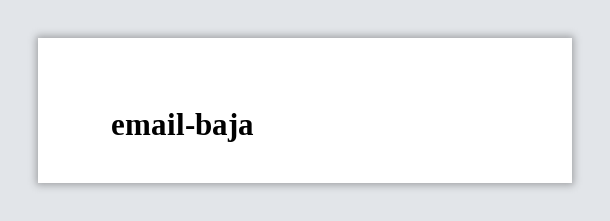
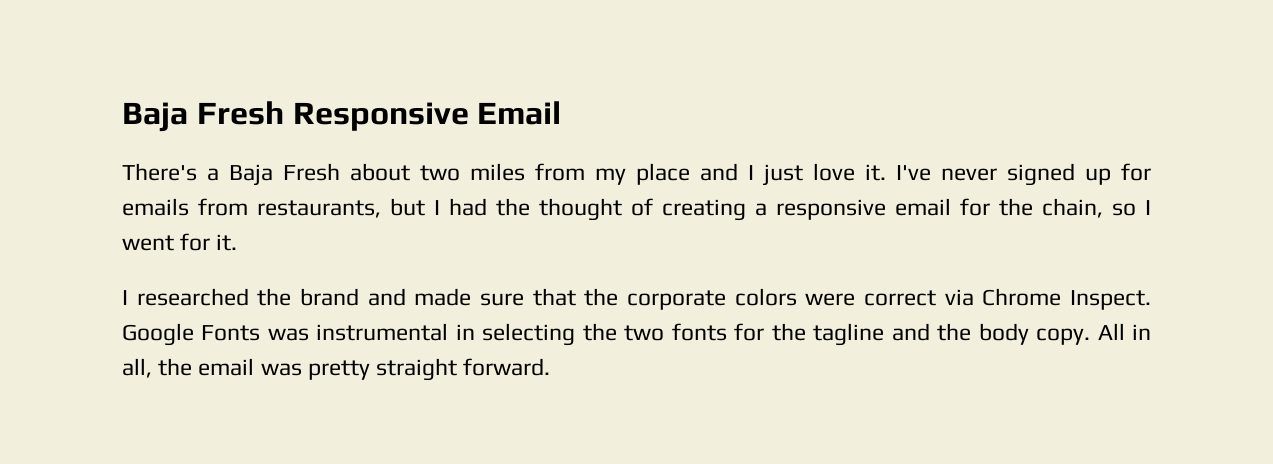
- email-baja
+ Baja Fresh Responsive Email
+ There's a Baja Fresh about two miles from my place and I just love it. I've never signed up for emails from restaurants, but I had the thought of creating a responsive email for the chain, so I went for it.
+ I researched the brand and made sure that the corporate colors were correct via Chrome Inspect. Google Fonts was instrumental in selecting the two fonts for the tagline and the body copy. All in all, the email was pretty straight forward.

